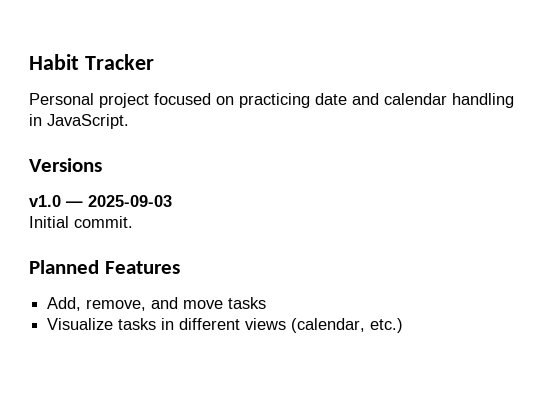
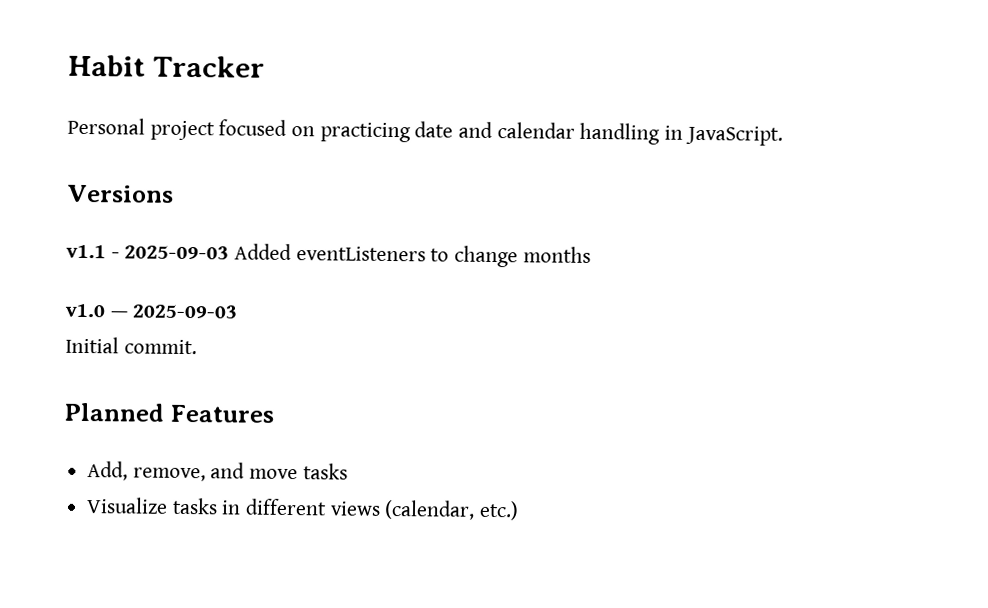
+ v1.1 - 2025-09-03 Added eventListeners to change months

